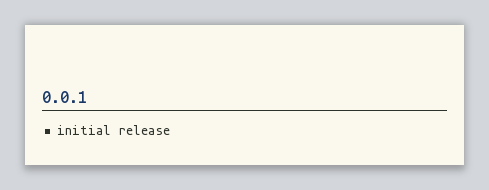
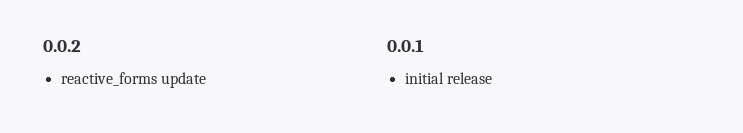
+ 0.0.2
+ reactive_forms update

